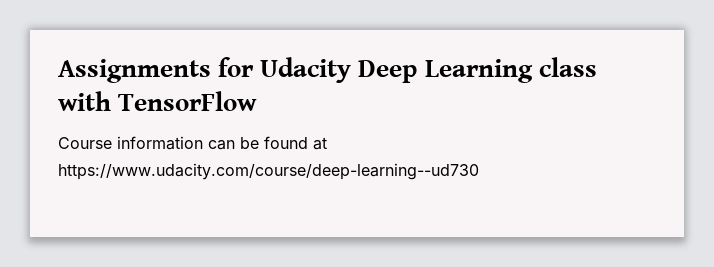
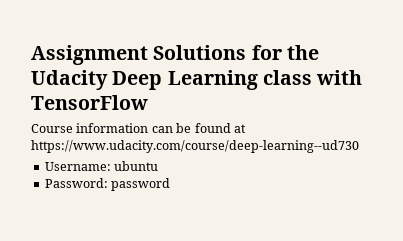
- Assignments for Udacity Deep Learning class with TensorFlow
+ Assignment Solutions for the Udacity Deep Learning class with TensorFlow
+ Username: ubuntu
+ Password: password

